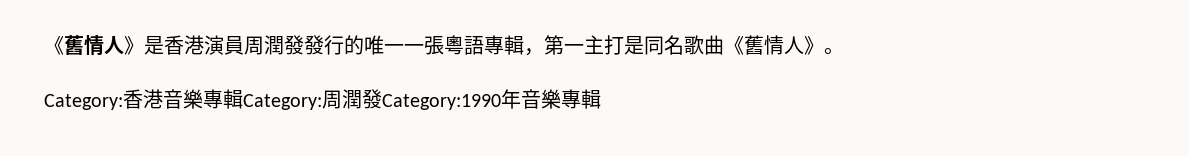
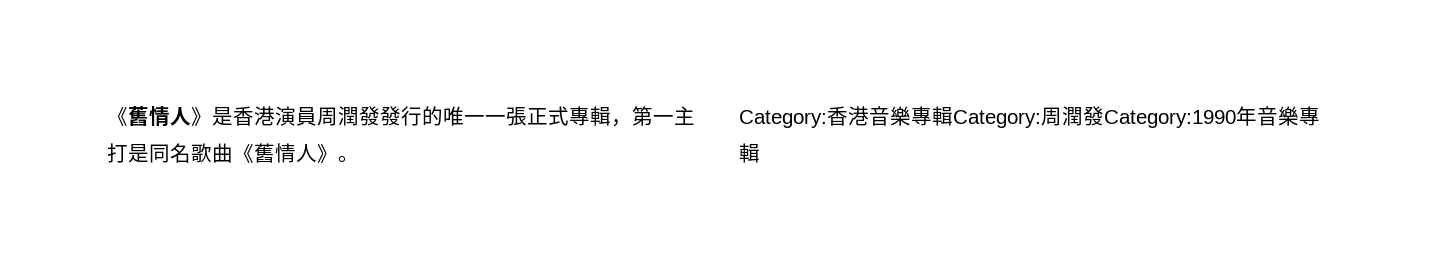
- 《舊情人》是香港演員周潤發發行的唯一一張粵語專輯，第一主打是同名歌曲《舊情人》。
+ 《舊情人》是香港演員周潤發發行的唯一一張正式專輯，第一主打是同名歌曲《舊情人》。

